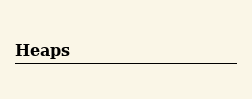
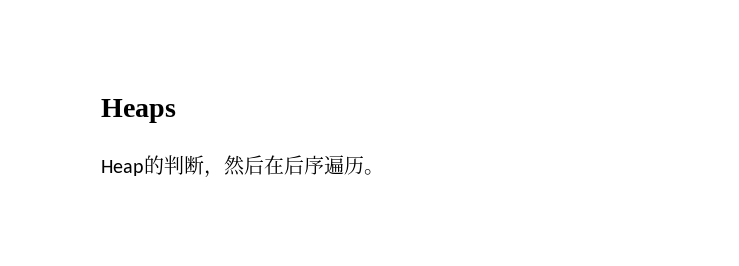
+ Heap的判断，然后在后序遍历。

